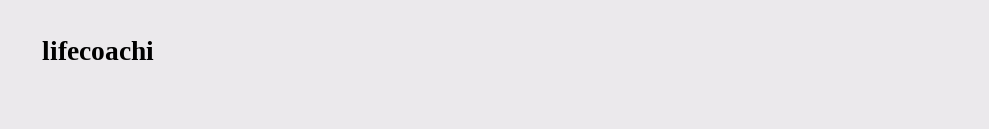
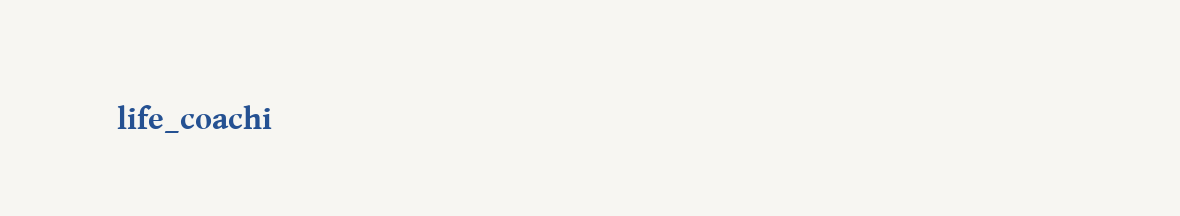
- lifecoachi
+ life_coachi

